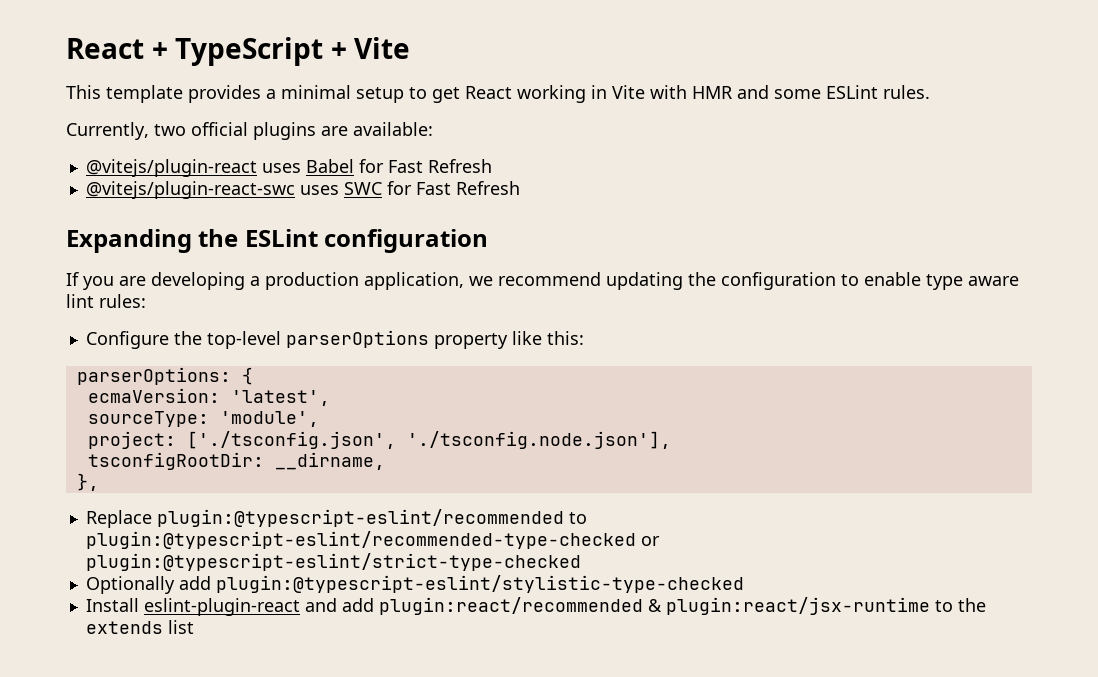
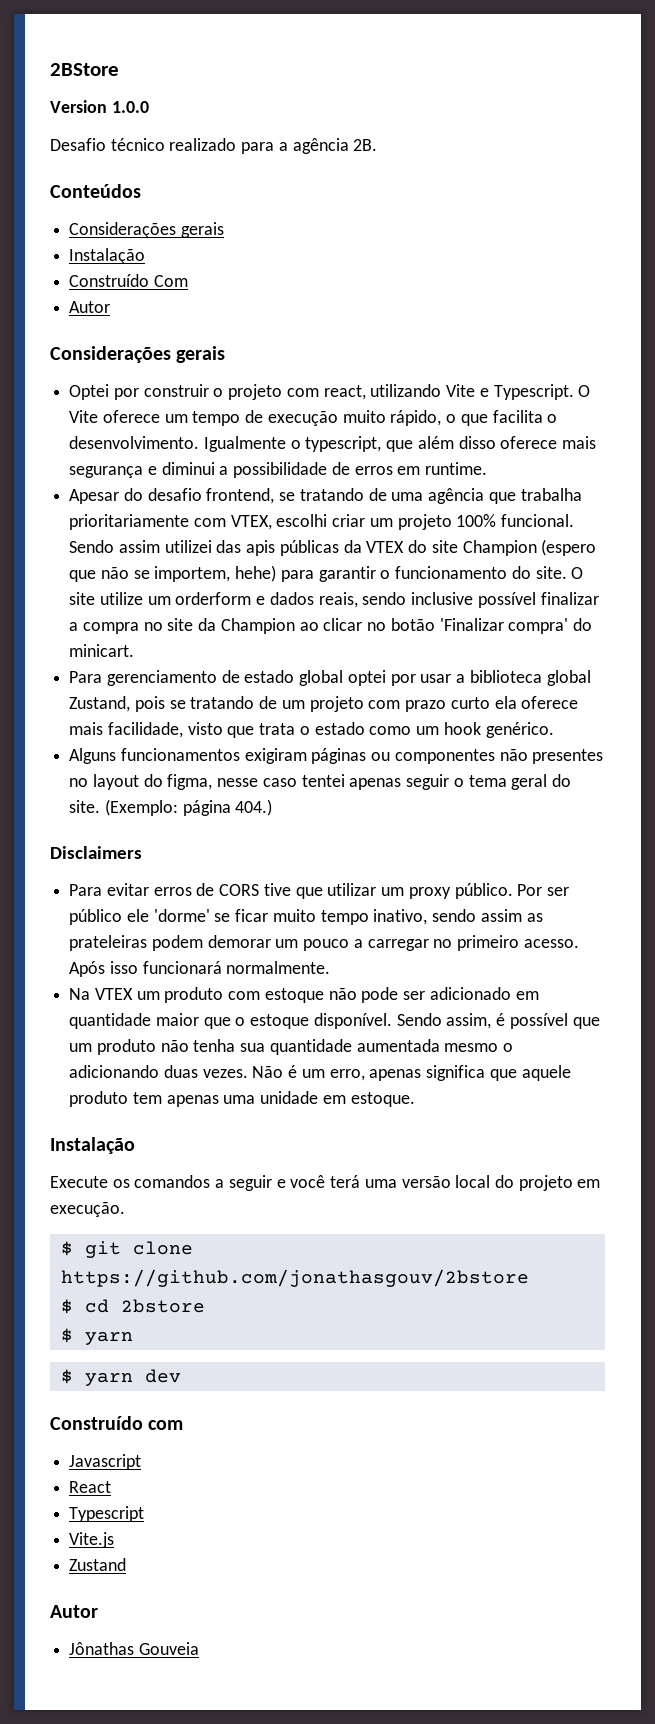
- React + TypeScript + Vite
- This template provides a minimal setup to get React working in Vite with HMR and some ESLint rules.
- Currently, two official plugins are available:
- @vitejs/plugin-react uses Babel for Fast Refresh
- @vitejs/plugin-react-swc uses SWC for Fast Refresh
- Expanding the ESLint configuration
- If you are developing a production application, we recommend updating the configuration to enable type aware lint rules:
- Configure the top-level parserOptions property like this:
- parserOptions: {
- ecmaVersion: 'latest',
- sourceType: 'module',
- project: ['./tsconfig.json', './tsconfig.node.json'],
- tsconfigRootDir: __dirname,
- },
- Replace plugin:@typescript-eslint/recommended to plugin:@typescript-eslint/recommended-type-checked or plugin:@typescript-eslint/strict-type-checked
- Optionally add plugin:@typescript-eslint/stylistic-type-checked
- Install eslint-plugin-react and add plugin:react/recommended & plugin:react/jsx-runtime to the extends list
+ 2BStore
+ Version 1.0.0
+ Desafio técnico realizado para a agência 2B.
+ Conteúdos
+ Considerações gerais
+ Instalação
+ Construído Com
+ Autor
+ Considerações gerais
+ Optei por construir o projeto com react, utilizando Vite e Typescript. O Vite oferece um tempo de execução muito rápido, o que facilita o desenvolvimento. Igualmente o typescript, que além disso oferece mais segurança e diminui a possibilidade de erros em runtime.
+ Apesar do desafio frontend, se tratando de uma agência que trabalha prioritariamente com VTEX, escolhi criar um projeto 100% funcional. Sendo assim utilizei das apis públicas da VTEX do site Champion (espero que não se importem, hehe) para garantir o funcionamento do site. O site utilize um orderform e dados reais, sendo inclusive possível finalizar a compra no site da Champion ao clicar no botão 'Finalizar compra' do minicart.
+ Para gerenciamento de estado global optei por usar a biblioteca global Zustand, pois se tratando de um projeto com prazo curto ela oferece mais facilidade, visto que trata o estado como um hook genérico.
+ Alguns funcionamentos exigiram páginas ou componentes não presentes no layout do figma, nesse caso tentei apenas seguir o tema geral do site. (Exemplo: página 404.)
+ Disclaimers
+ Para evitar erros de CORS tive que utilizar um proxy público. Por ser público ele 'dorme' se ficar muito tempo inativo, sendo assim as prateleiras podem demorar um pouco a carregar no primeiro acesso. Após isso funcionará normalmente.
+ Na VTEX um produto com estoque não pode ser adicionado em quantidade maior que o estoque disponível. Sendo assim, é possível que um produto não tenha sua quantidade aumentada mesmo o adicionando duas vezes. Não é um erro, apenas significa que aquele produto tem apenas uma unidade em estoque.
+ Instalação
+ Execute os comandos a seguir e você terá uma versão local do projeto em execução.
+ $ git clone https://github.com/jonathasgouv/2bstore
+ $ cd 2bstore
+ $ yarn
+ $ yarn dev
+ Construído com
+ Javascript
+ React
+ Typescript
+ Vite.js
+ Zustand
+ Autor
+ Jônathas Gouveia

